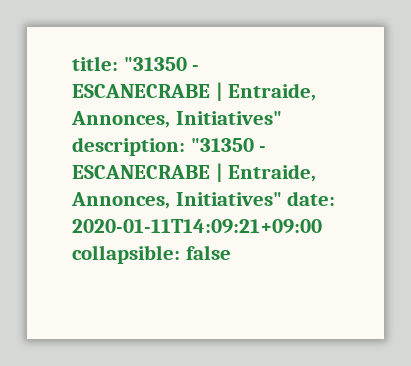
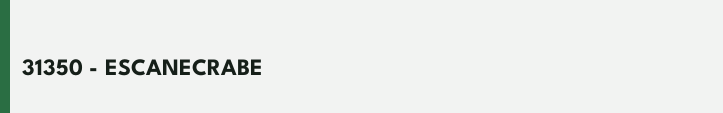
- title: "31350 - ESCANECRABE | Entraide, Annonces, Initiatives" description: "31350 - ESCANECRABE | Entraide, Annonces, Initiatives" date: 2020-01-11T14:09:21+09:00 collapsible: false
+ 31350 - ESCANECRABE

